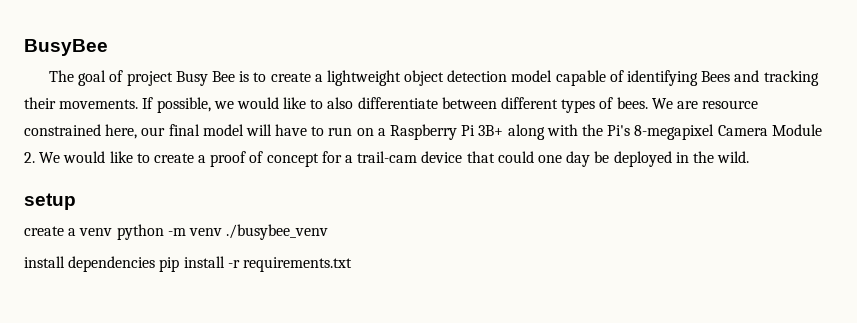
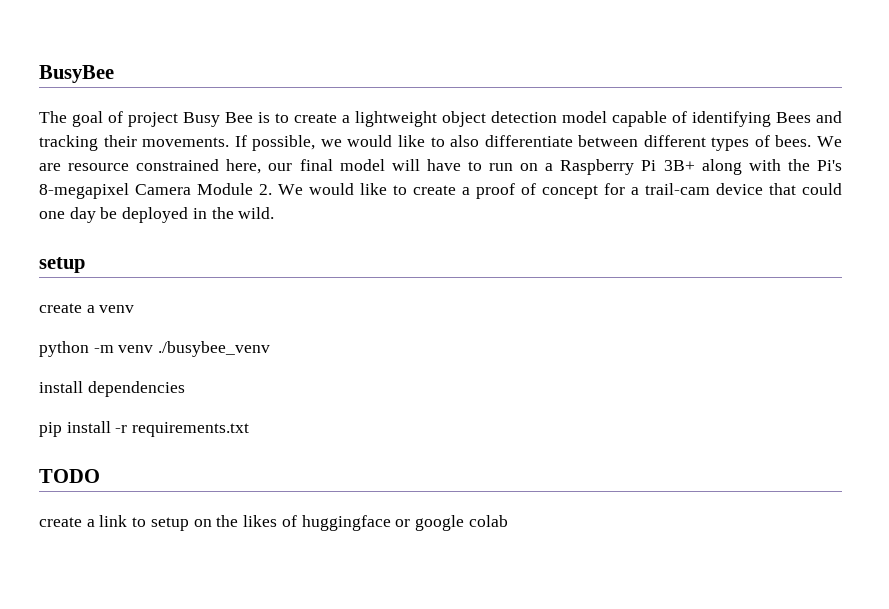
- create a venv python -m venv ./busybee_venv
+ create a venv
+ python -m venv ./busybee_venv
- install dependencies pip install -r requirements.txt
+ install dependencies
+ pip install -r requirements.txt
+ TODO
+ create a link to setup on the likes of huggingface or google colab

